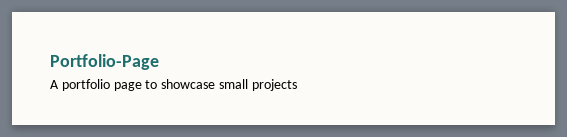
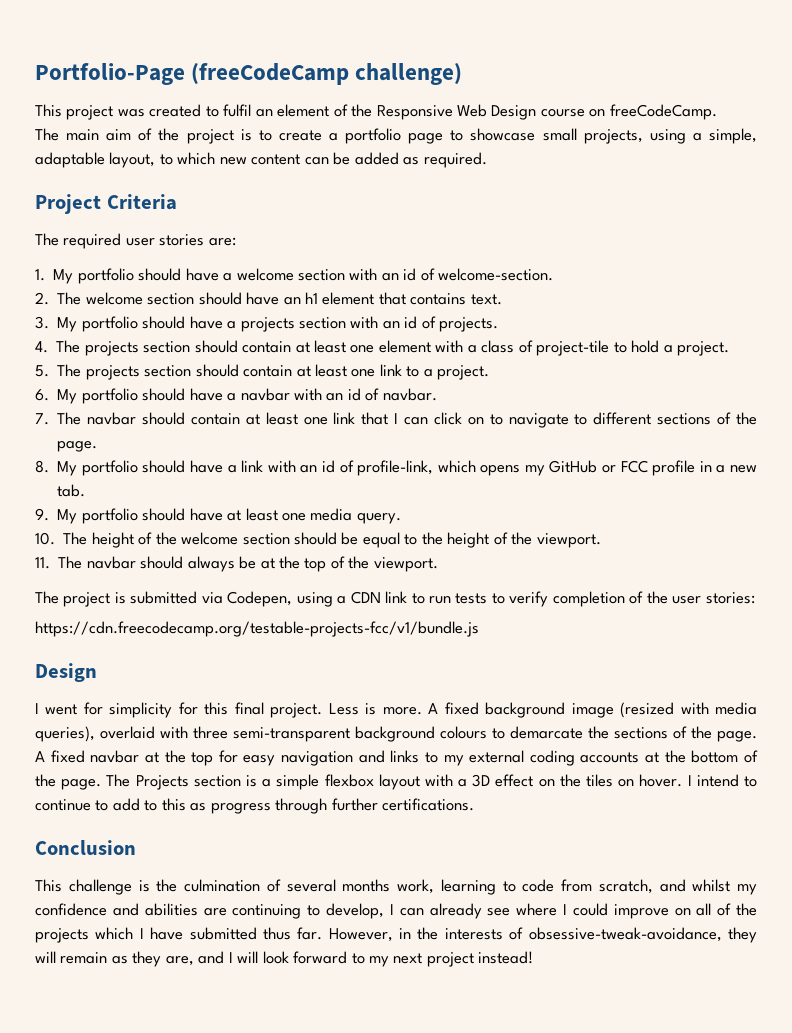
- Portfolio-Page
- A portfolio page to showcase small projects
+ Portfolio-Page (freeCodeCamp challenge)
+ This project was created to fulfil an element of the Responsive Web Design course on freeCodeCamp.
+ The main aim of the project is to create a portfolio page to showcase small projects, using a simple, adaptable layout, to which new content can be added as required.
+ Project Criteria
+ The required user stories are:
+ 1. My portfolio should have a welcome section with an id of welcome-section.
+ 2. The welcome section should have an h1 element that contains text.
+ 3. My portfolio should have a projects section with an id of projects.
+ 4. The projects section should contain at least one element with a class of project-tile to hold a project.
+ 5. The projects section should contain at least one link to a project.
+ 6. My portfolio should have a navbar with an id of navbar.
+ 7. The navbar should contain at least one link that I can click on to navigate to different sections of the page.
+ 8. My portfolio should have a link with an id of profile-link, which opens my GitHub or FCC profile in a new tab.
+ 9. My portfolio should have at least one media query.
+ 10. The height of the welcome section should be equal to the height of the viewport.
+ 11. The navbar should always be at the top of the viewport.
+ The project is submitted via Codepen, using a CDN link to run tests to verify completion of the user stories:
+ https://cdn.freecodecamp.org/testable-projects-fcc/v1/bundle.js
+ Design
+ I went for simplicity for this final project. Less is more. A fixed background image (resized with media queries), overlaid with three semi-transparent background colours to demarcate the sections of the page. A fixed navbar at the top for easy navigation and links to my external coding accounts at the bottom of the page. The Projects section is a simple flexbox layout with a 3D effect on the tiles on hover. I intend to continue to add to this as progress through further certifications.
+ Conclusion
+ This challenge is the culmination of several months work, learning to code from scratch, and whilst my confidence and abilities are continuing to develop, I can already see where I could improve on all of the projects which I have submitted thus far. However, in the interests of obsessive-tweak-avoidance, they will remain as they are, and I will look forward to my next project instead!

